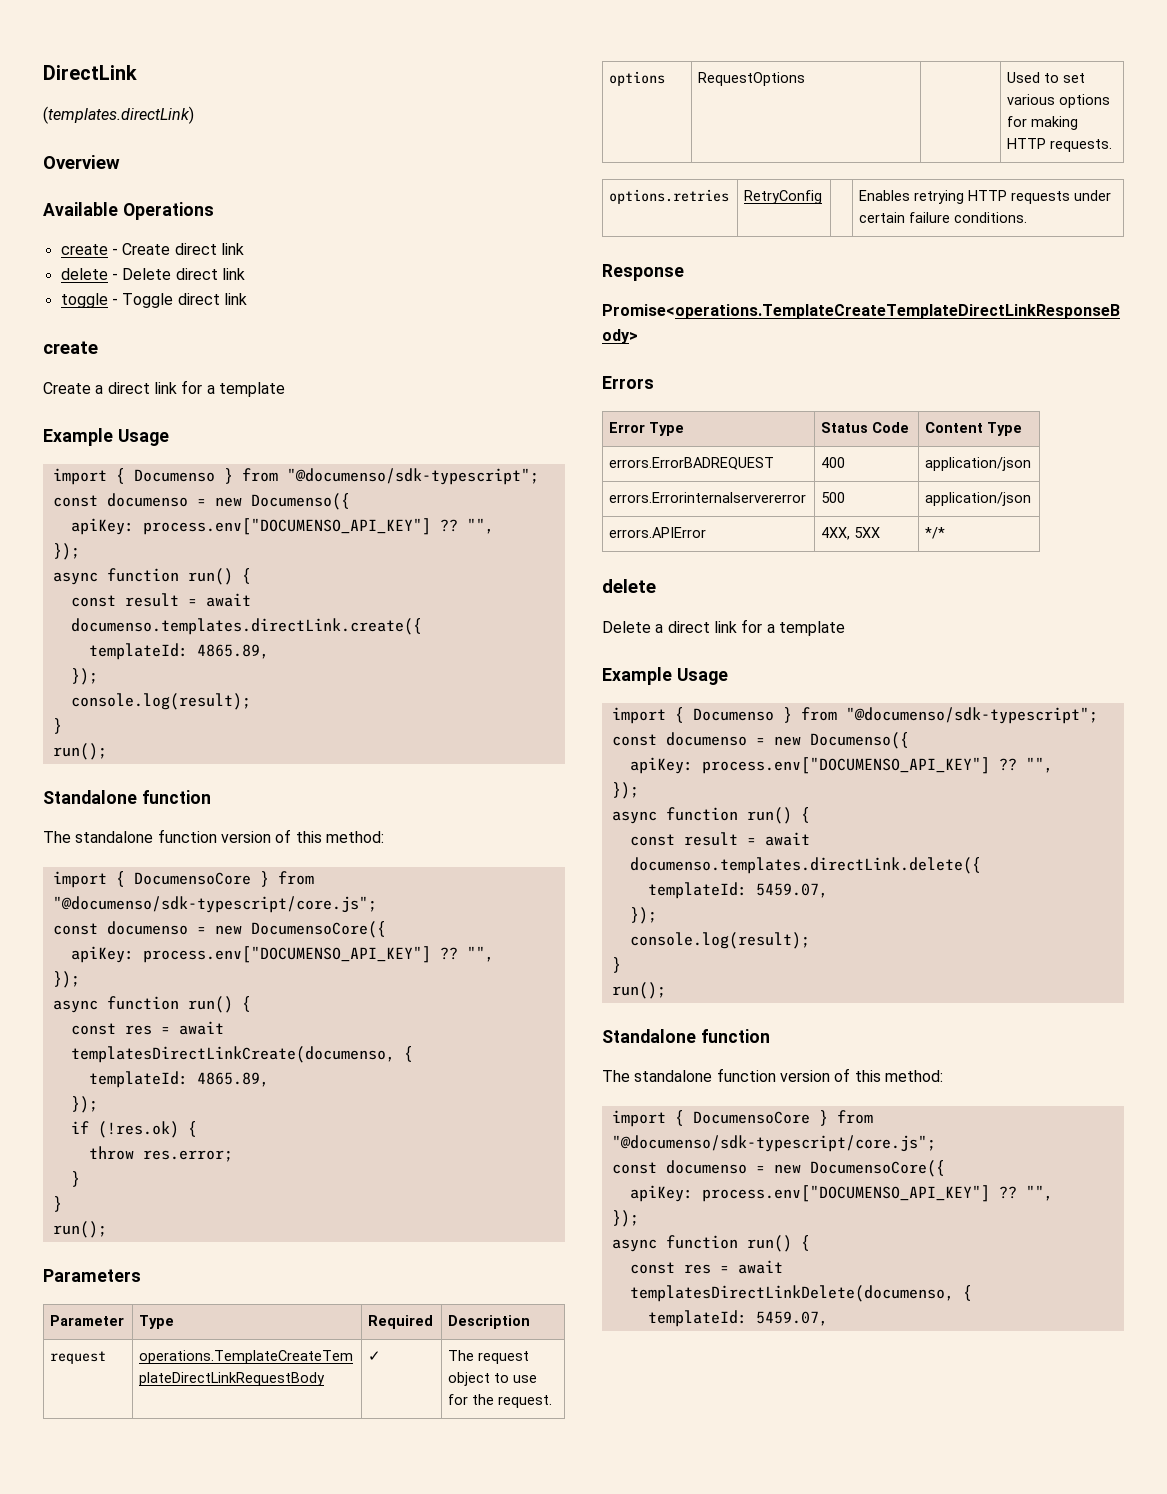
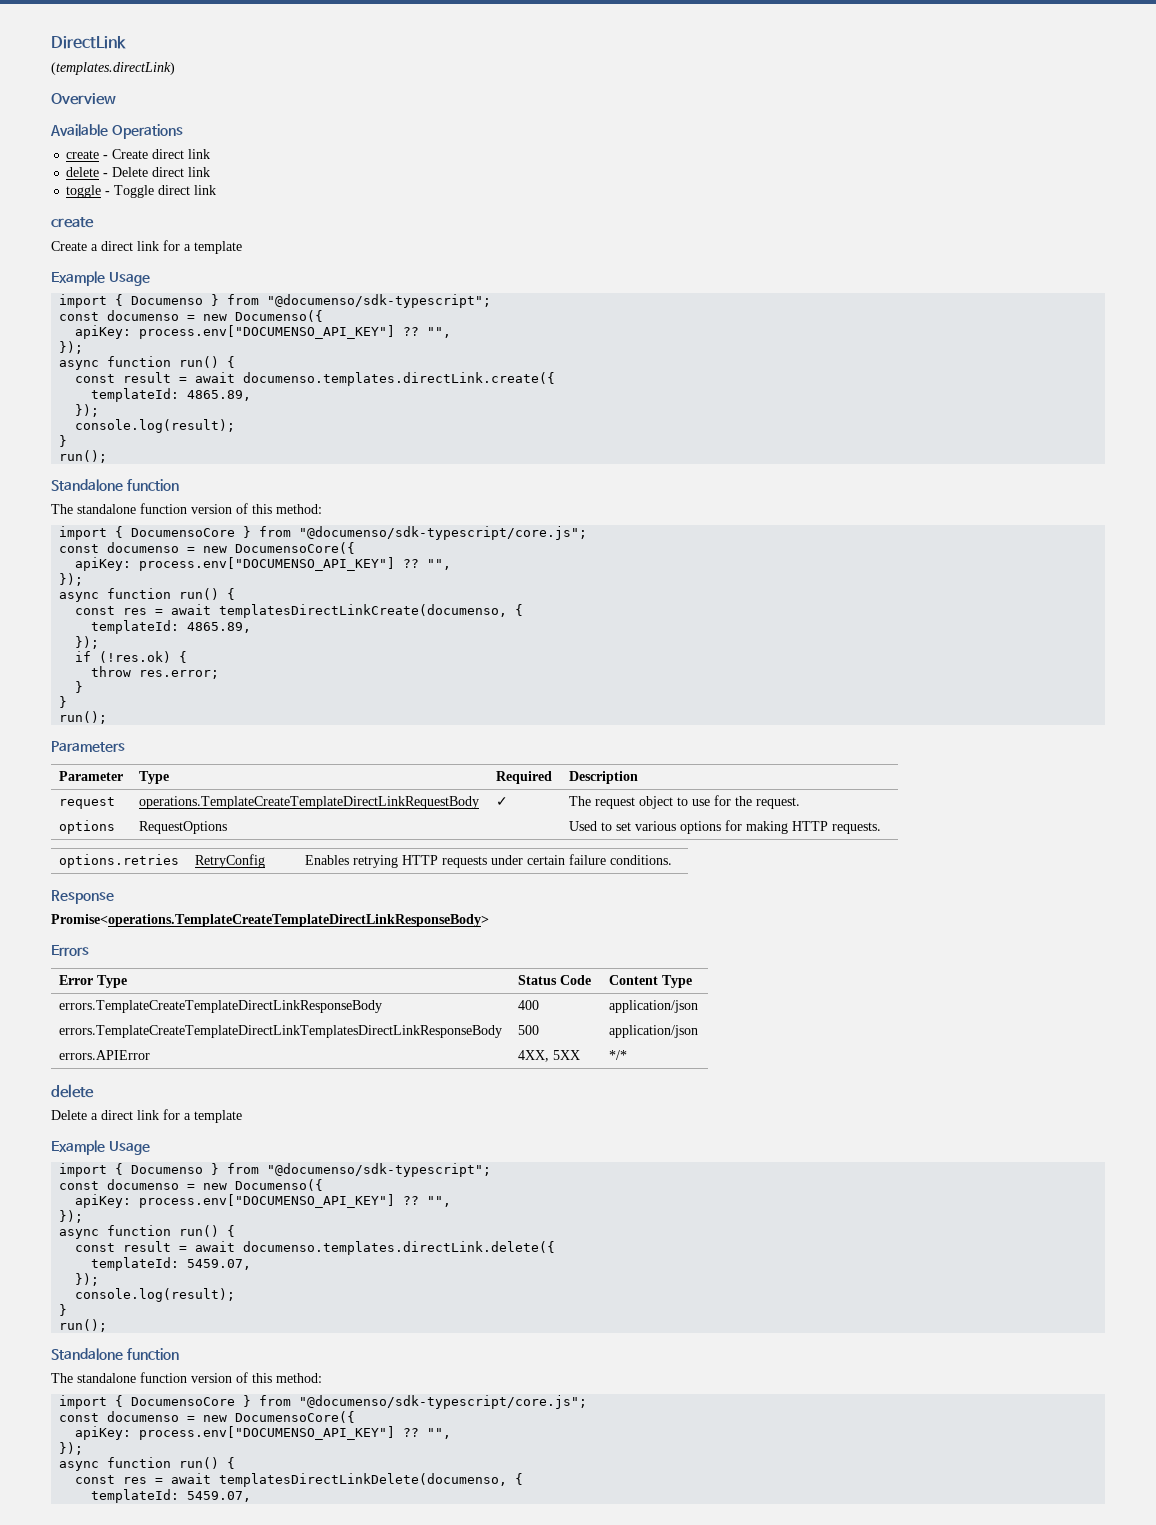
- errors.ErrorBADREQUEST | 400 | application/json
+ errors.TemplateCreateTemplateDirectLinkResponseBody | 400 | application/json
- errors.Errorinternalservererror | 500 | application/json
+ errors.TemplateCreateTemplateDirectLinkTemplatesDirectLinkResponseBody | 500 | application/json

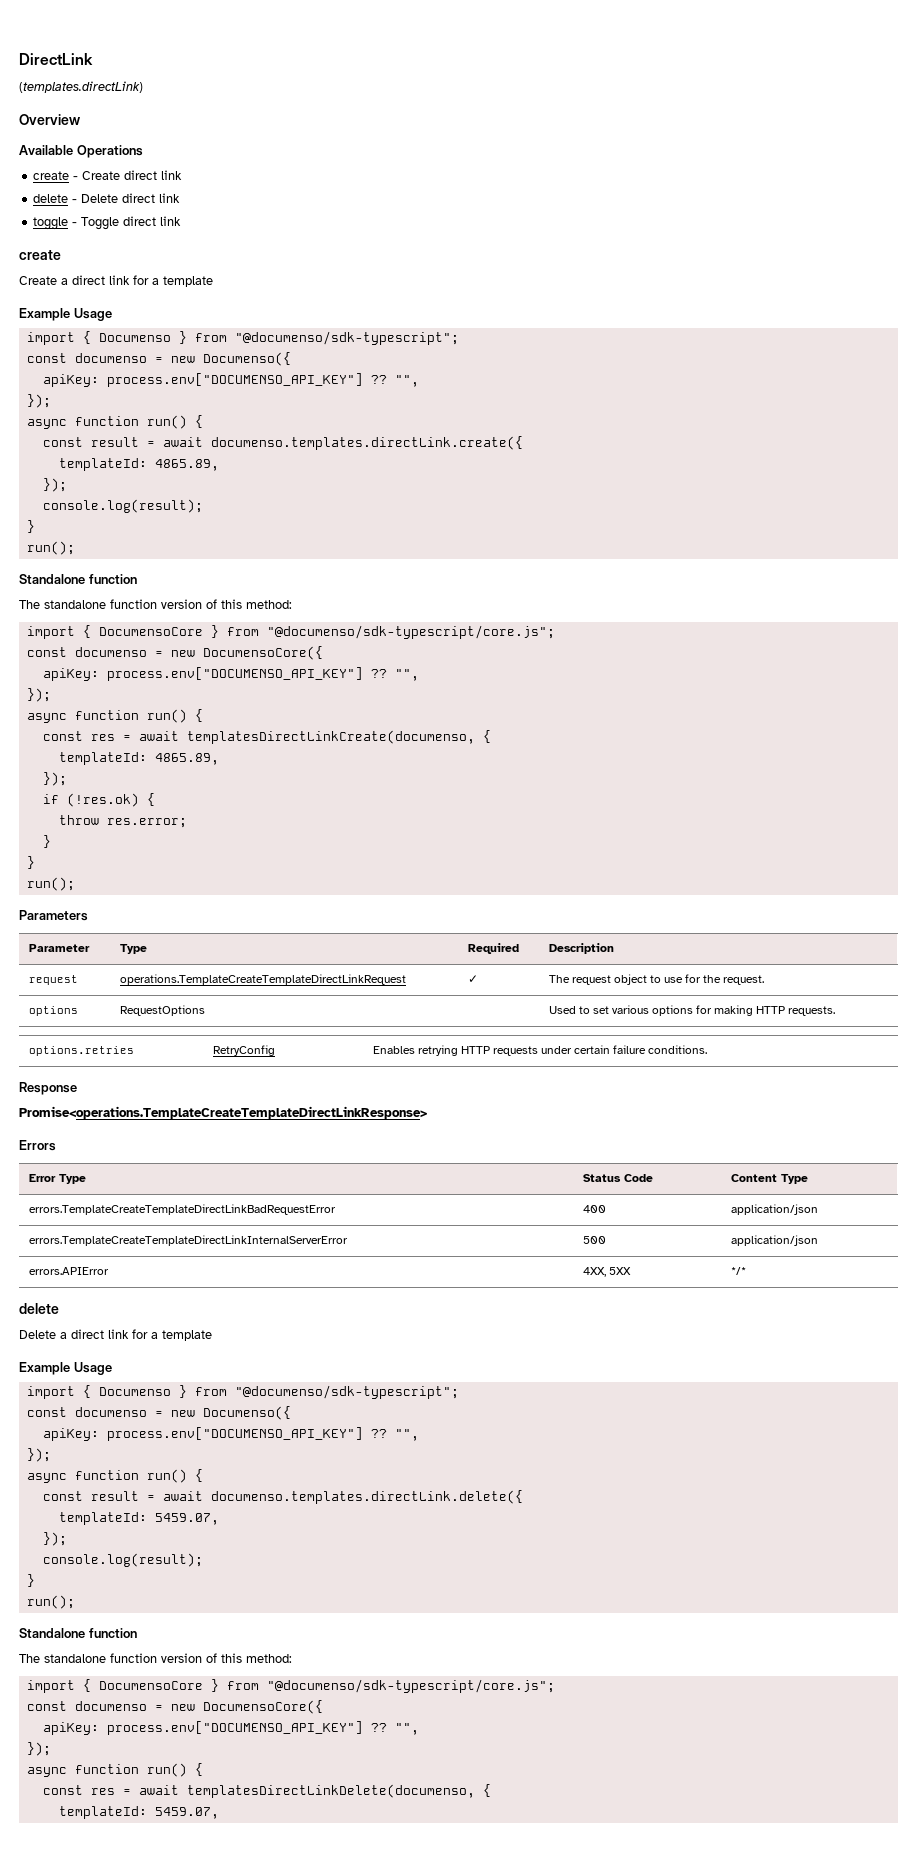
- request | operations.TemplateCreateTemplateDirectLinkRequestBody | ✓ | The request object to use for the request.
+ request | operations.TemplateCreateTemplateDirectLinkRequest | ✓ | The request object to use for the request.
- Promise<operations.TemplateCreateTemplateDirectLinkResponseBody>
+ Promise<operations.TemplateCreateTemplateDirectLinkResponse>
- errors.TemplateCreateTemplateDirectLinkResponseBody | 400 | application/json
+ errors.TemplateCreateTemplateDirectLinkBadRequestError | 400 | application/json
- errors.TemplateCreateTemplateDirectLinkTemplatesDirectLinkResponseBody | 500 | application/json
+ errors.TemplateCreateTemplateDirectLinkInternalServerError | 500 | application/json

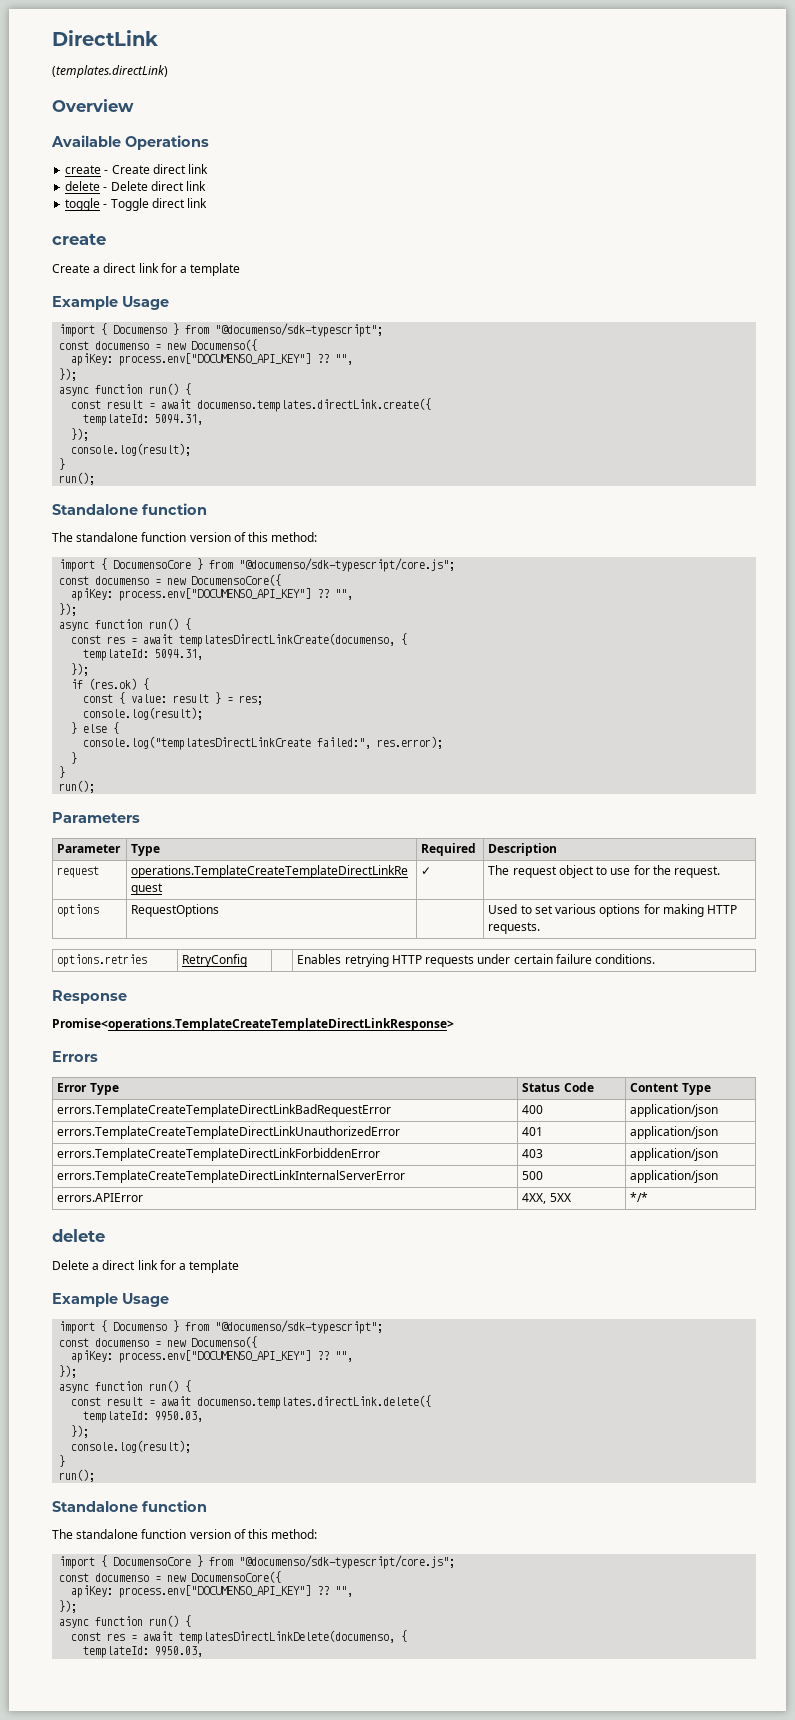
  const result = await documenso.templates.directLink.create({
- templateId: 4865.89,
+ templateId: 5094.31,
  const res = await templatesDirectLinkCreate(documenso, {
- templateId: 4865.89,
+ templateId: 5094.31,
- if (!res.ok) {
- throw res.error;
+ if (res.ok) {
+ const { value: result } = res;
+ console.log(result);
+ } else {
+ console.log("templatesDirectLinkCreate failed:", res.error);
+ errors.TemplateCreateTemplateDirectLinkUnauthorizedError | 401 | application/json
+ errors.TemplateCreateTemplateDirectLinkForbiddenError | 403 | application/json
  const result = await documenso.templates.directLink.delete({
- templateId: 5459.07,
+ templateId: 9950.03,
  const res = await templatesDirectLinkDelete(documenso, {
- templateId: 5459.07,
+ templateId: 9950.03,

